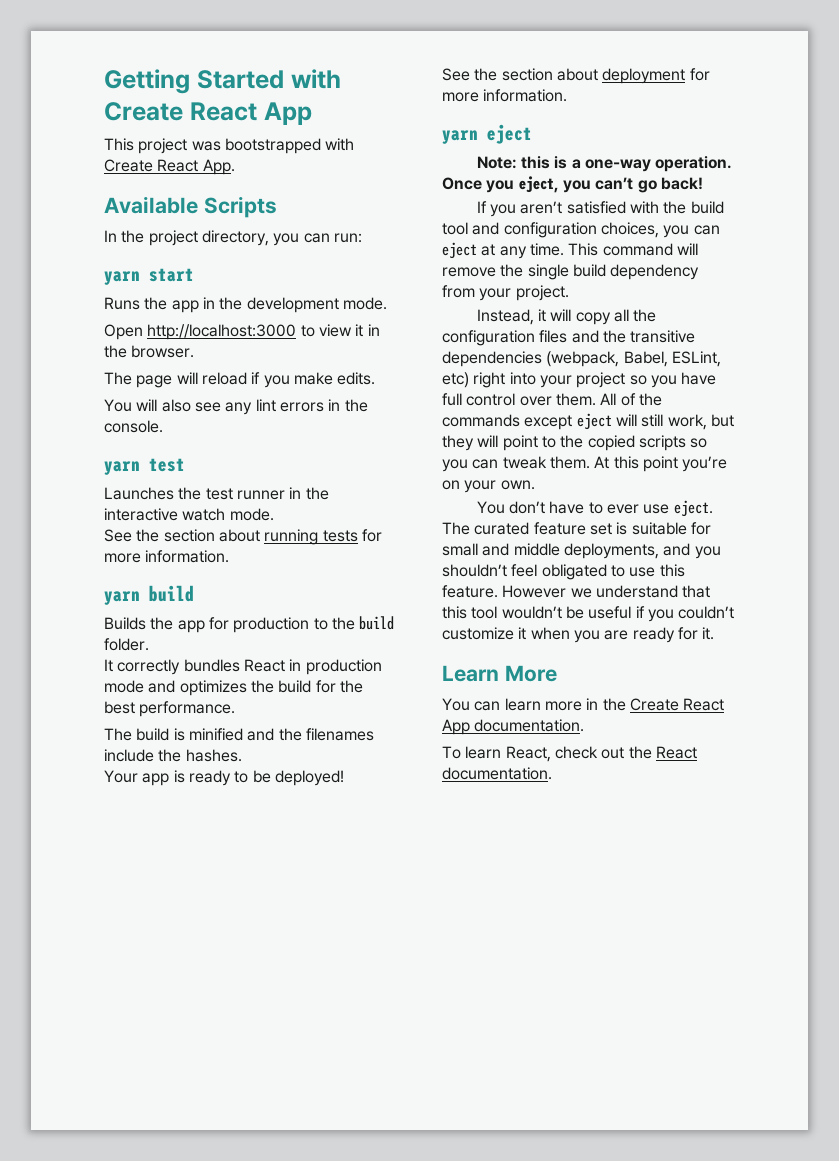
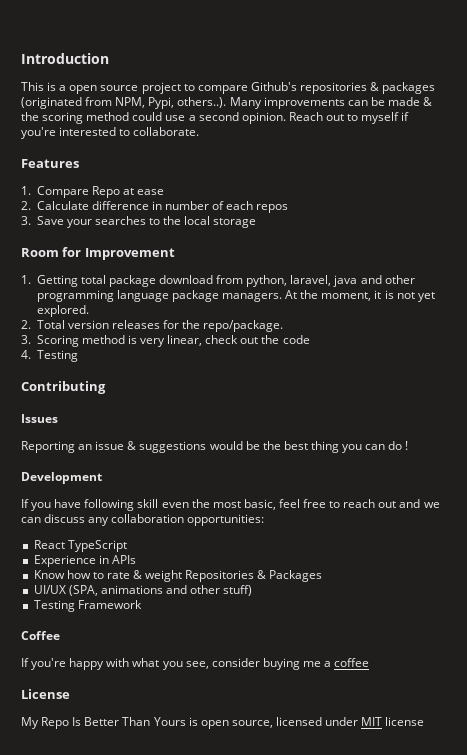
- Getting Started with Create React App
- This project was bootstrapped with Create React App.
- Available Scripts
- In the project directory, you can run:
- yarn start
- Runs the app in the development mode.
- Open http://localhost:3000 to view it in the browser.
- The page will reload if you make edits.
- You will also see any lint errors in the console.
- yarn test
- Launches the test runner in the interactive watch mode.
- See the section about running tests for more information.
- yarn build
- Builds the app for production to the build folder.
- It correctly bundles React in production mode and optimizes the build for the best performance.
- The build is minified and the filenames include the hashes.
- Your app is ready to be deployed!
- See the section about deployment for more information.
- yarn eject
- Note: this is a one-way operation. Once you eject, you can’t go back!
- If you aren’t satisfied with the build tool and configuration choices, you can eject at any time. This command will remove the single build dependency from your project.
- Instead, it will copy all the configuration files and the transitive dependencies (webpack, Babel, ESLint, etc) right into your project so you have full control over them. All of the commands except eject will still work, but they will point to the copied scripts so you can tweak them. At this point you’re on your own.
- You don’t have to ever use eject. The curated feature set is suitable for small and middle deployments, and you shouldn’t feel obligated to use this feature. However we understand that this tool wouldn’t be useful if you couldn’t customize it when you are ready for it.
- Learn More
- You can learn more in the Create React App documentation.
- To learn React, check out the React documentation.
+ Introduction
+ This is a open source project to compare Github's repositories & packages (originated from NPM, Pypi, others..). Many improvements can be made & the scoring method could use a second opinion. Reach out to myself if you're interested to collaborate.
+ Features
+ 1. Compare Repo at ease
+ 2. Calculate difference in number of each repos
+ 3. Save your searches to the local storage
+ Room for Improvement
+ 1. Getting total package download from python, laravel, java and other programming language package managers. At the moment, it is not yet explored.
+ 2. Total version releases for the repo/package.
+ 3. Scoring method is very linear, check out the code
+ 4. Testing
+ Contributing
+ Issues
+ Reporting an issue & suggestions would be the best thing you can do !
+ Development
+ If you have following skill even the most basic, feel free to reach out and we can discuss any collaboration opportunities:
+ React TypeScript
+ Experience in APIs
+ Know how to rate & weight Repositories & Packages
+ UI/UX (SPA, animations and other stuff)
+ Testing Framework
+ Coffee
+ If you're happy with what you see, consider buying me a coffee
+ License
+ My Repo Is Better Than Yours is open source, licensed under MIT license

